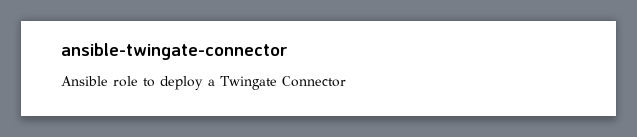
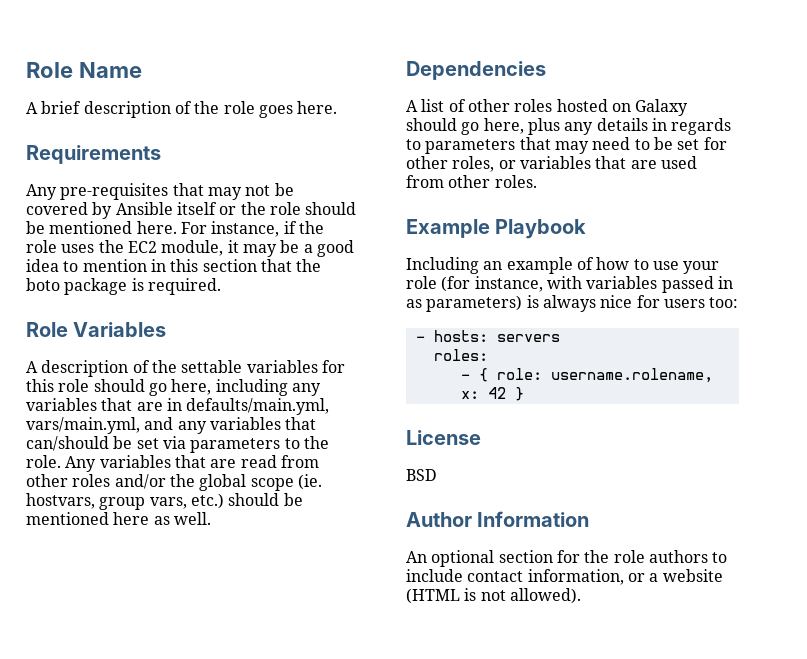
- ansible-twingate-connector
- Ansible role to deploy a Twingate Connector
+ Role Name
+ A brief description of the role goes here.
+ Requirements
+ Any pre-requisites that may not be covered by Ansible itself or the role should be mentioned here. For instance, if the role uses the EC2 module, it may be a good idea to mention in this section that the boto package is required.
+ Role Variables
+ A description of the settable variables for this role should go here, including any variables that are in defaults/main.yml, vars/main.yml, and any variables that can/should be set via parameters to the role. Any variables that are read from other roles and/or the global scope (ie. hostvars, group vars, etc.) should be mentioned here as well.
+ Dependencies
+ A list of other roles hosted on Galaxy should go here, plus any details in regards to parameters that may need to be set for other roles, or variables that are used from other roles.
+ Example Playbook
+ Including an example of how to use your role (for instance, with variables passed in as parameters) is always nice for users too:
+ - hosts: servers
+ roles:
+ - { role: username.rolename, x: 42 }
+ License
+ BSD
+ Author Information
+ An optional section for the role authors to include contact information, or a website (HTML is not allowed).

